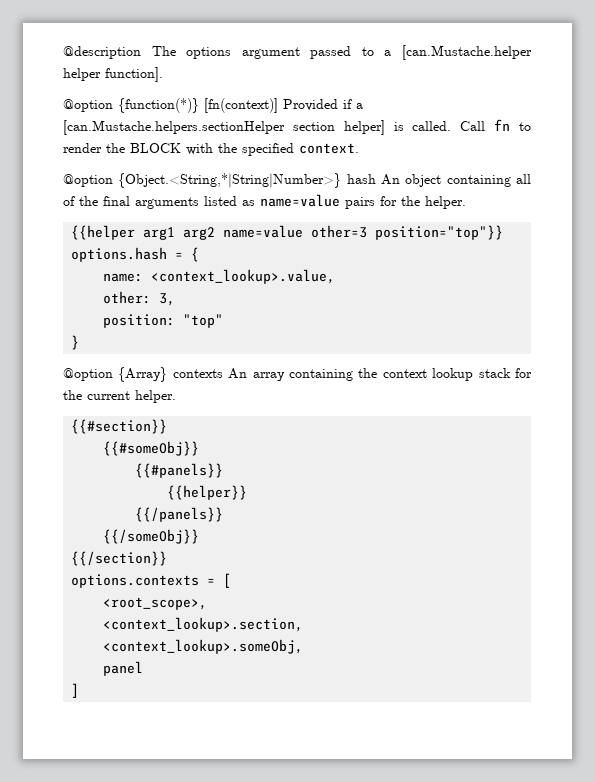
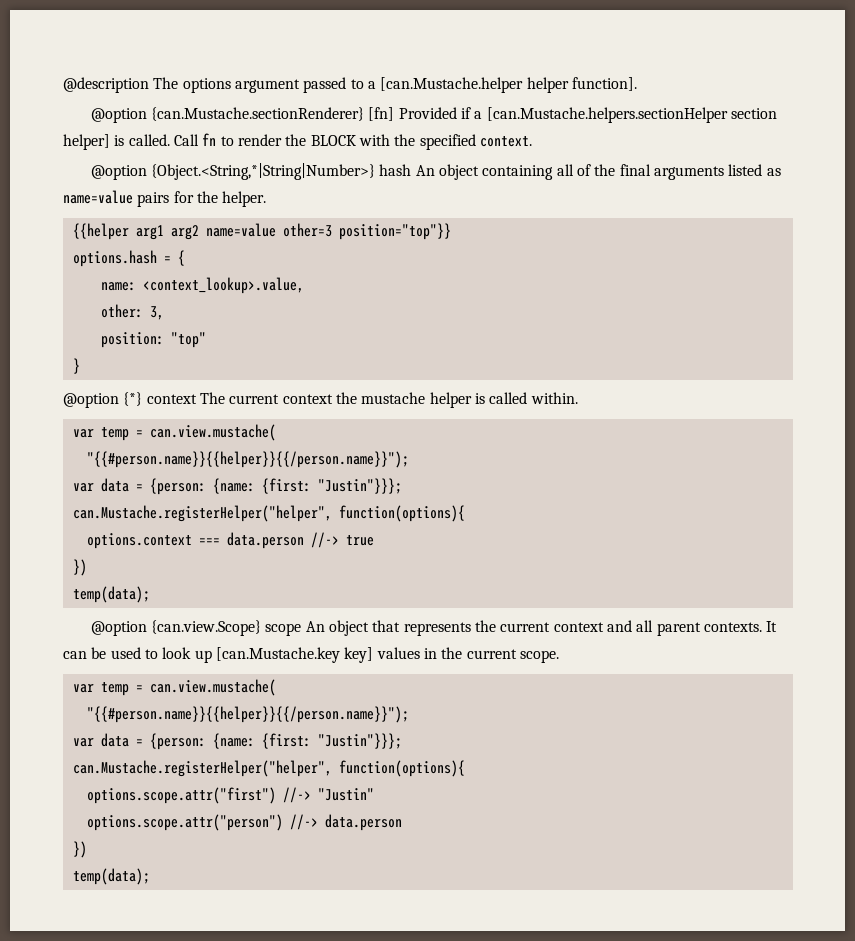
- @option {function(*)} [fn(context)] Provided if a [can.Mustache.helpers.sectionHelper section helper] is called.
+ @option {can.Mustache.sectionRenderer} [fn] Provided if a [can.Mustache.helpers.sectionHelper section helper] is called.
- @option {Array} contexts An array containing the context lookup stack for the current helper.
- {{#section}}
- {{#someObj}}
- {{#panels}}
- {{helper}}
- {{/panels}}
- {{/someObj}}
- {{/section}}
- options.contexts = [
- <root_scope>,
- <context_lookup>.section,
- <context_lookup>.someObj,
- panel
- ]
+ @option {*} context The current context the mustache helper is called within.
+ var temp = can.view.mustache(
+ "{{#person.name}}{{helper}}{{/person.name}}");
+ var data = {person: {name: {first: "Justin"}}};
+ can.Mustache.registerHelper("helper", function(options){
+ options.context === data.person //-> true
+ })
+ temp(data);
+ @option {can.view.Scope} scope An object that represents the current context and all parent contexts. It can be used to look up [can.Mustache.key key] values in the current scope.
+ var temp = can.view.mustache(
+ "{{#person.name}}{{helper}}{{/person.name}}");
+ var data = {person: {name: {first: "Justin"}}};
+ can.Mustache.registerHelper("helper", function(options){
+ options.scope.attr("first") //-> "Justin"
+ options.scope.attr("person") //-> data.person
+ })
+ temp(data);

